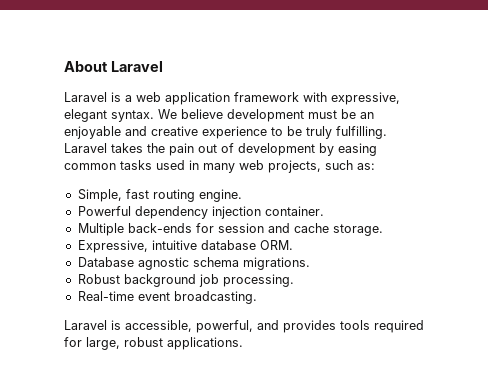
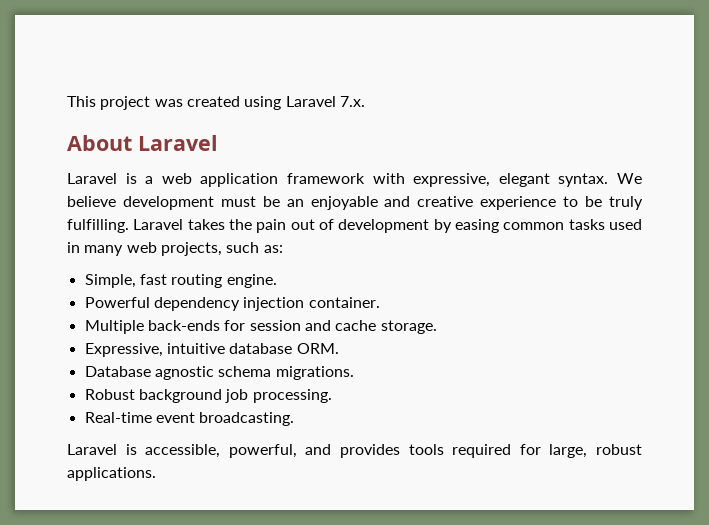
+ This project was created using Laravel 7.x.

